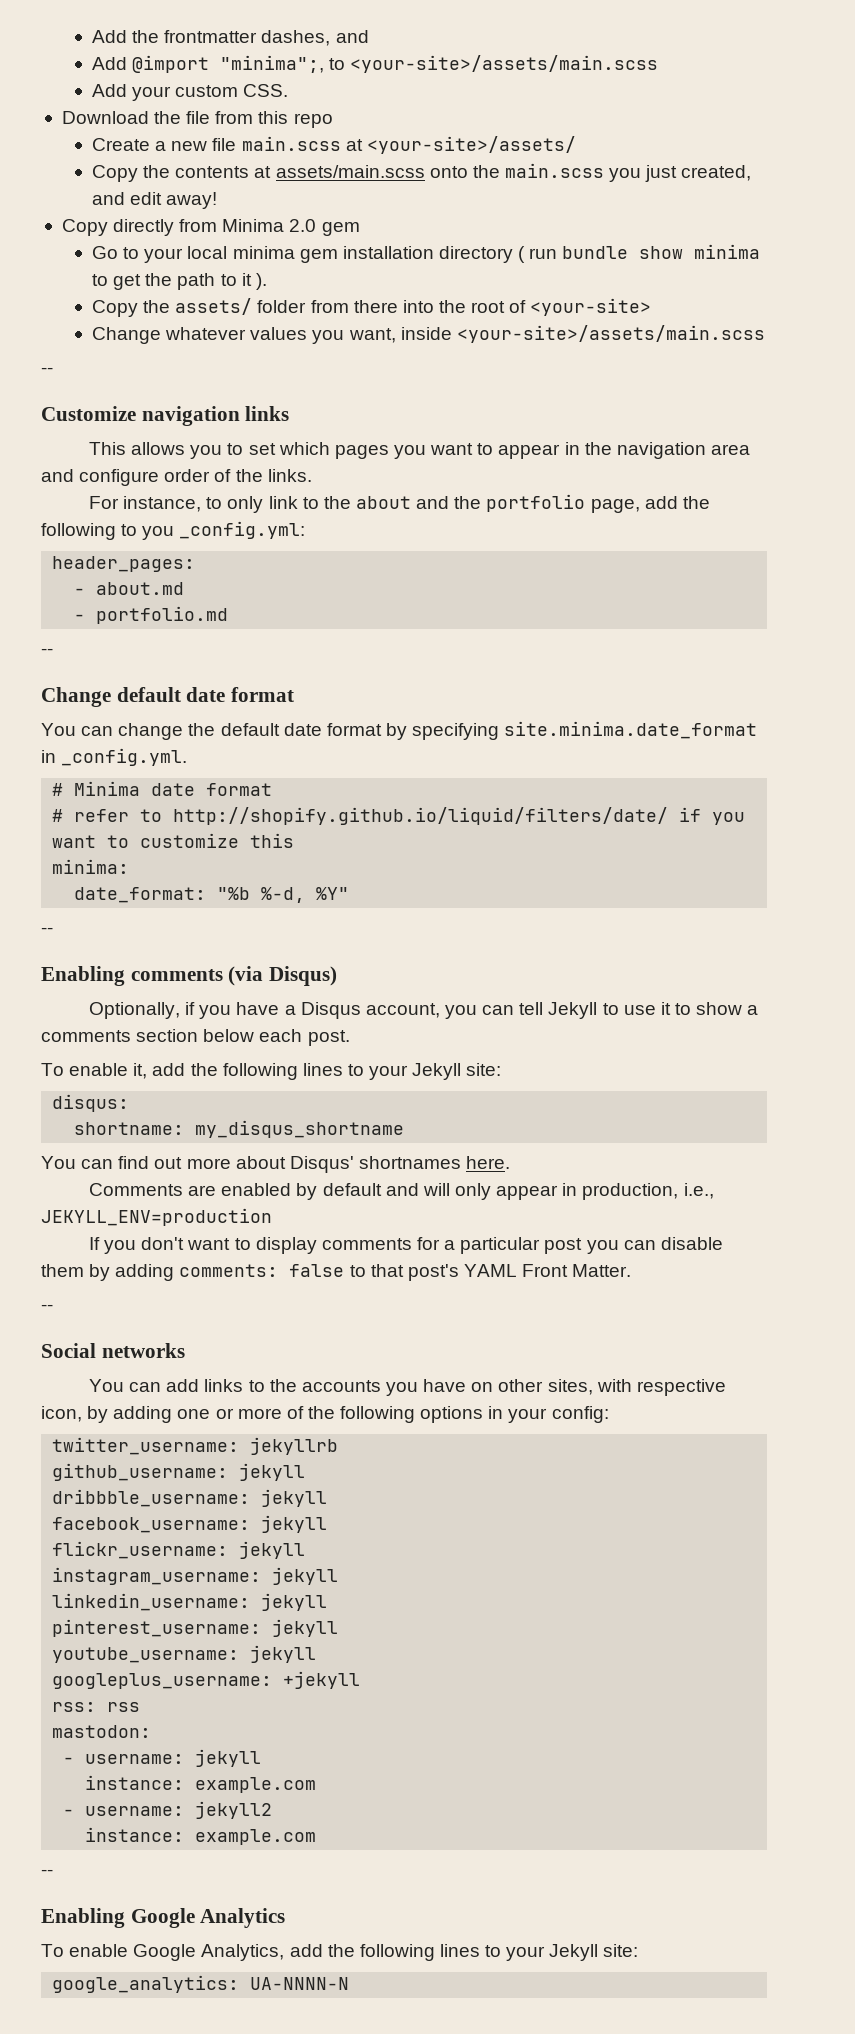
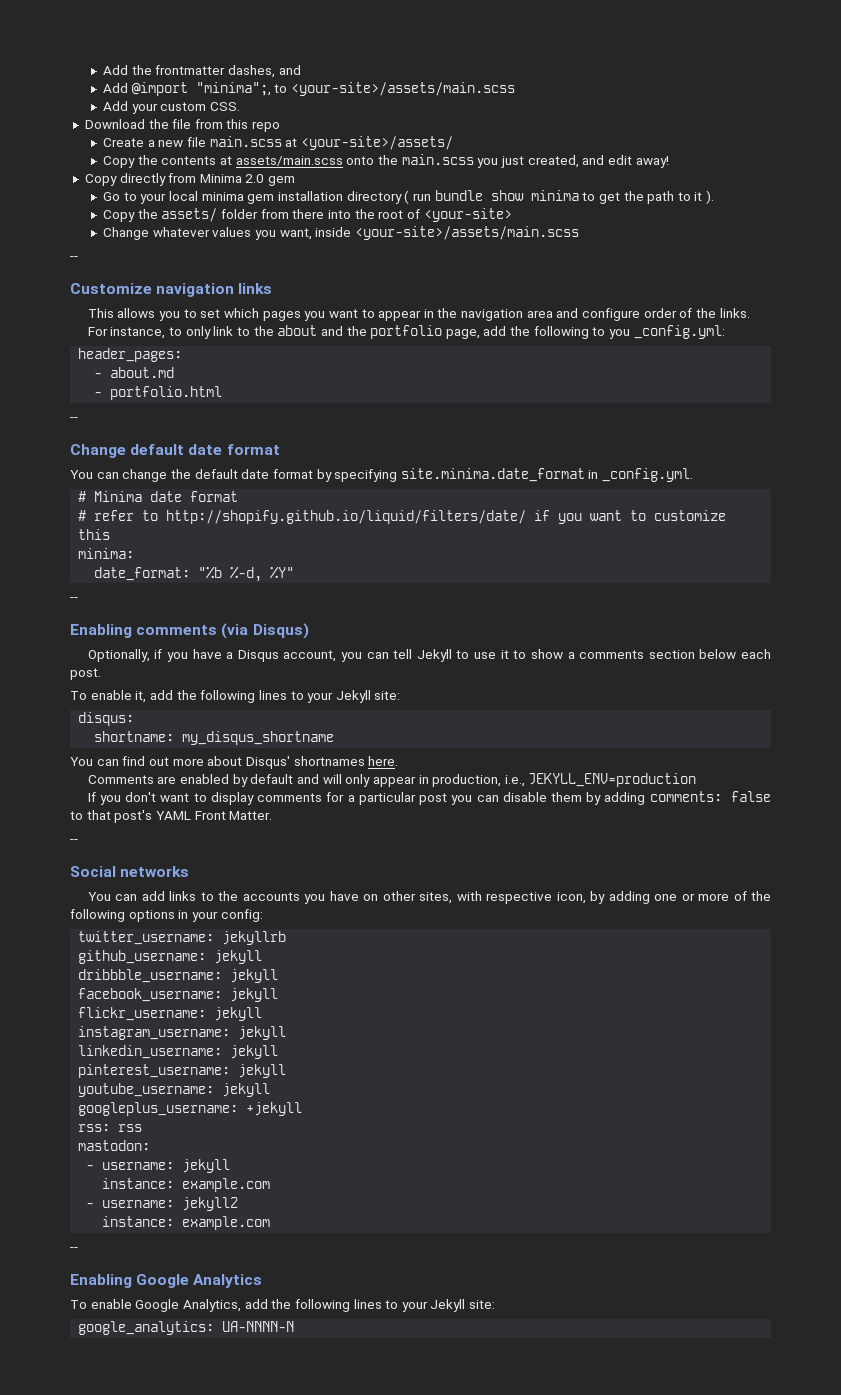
- - portfolio.md
+ - portfolio.html

